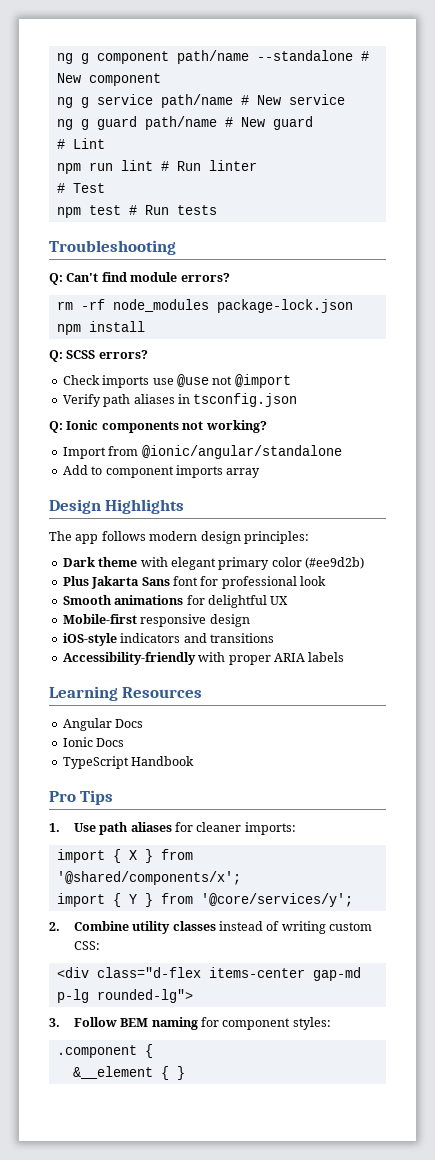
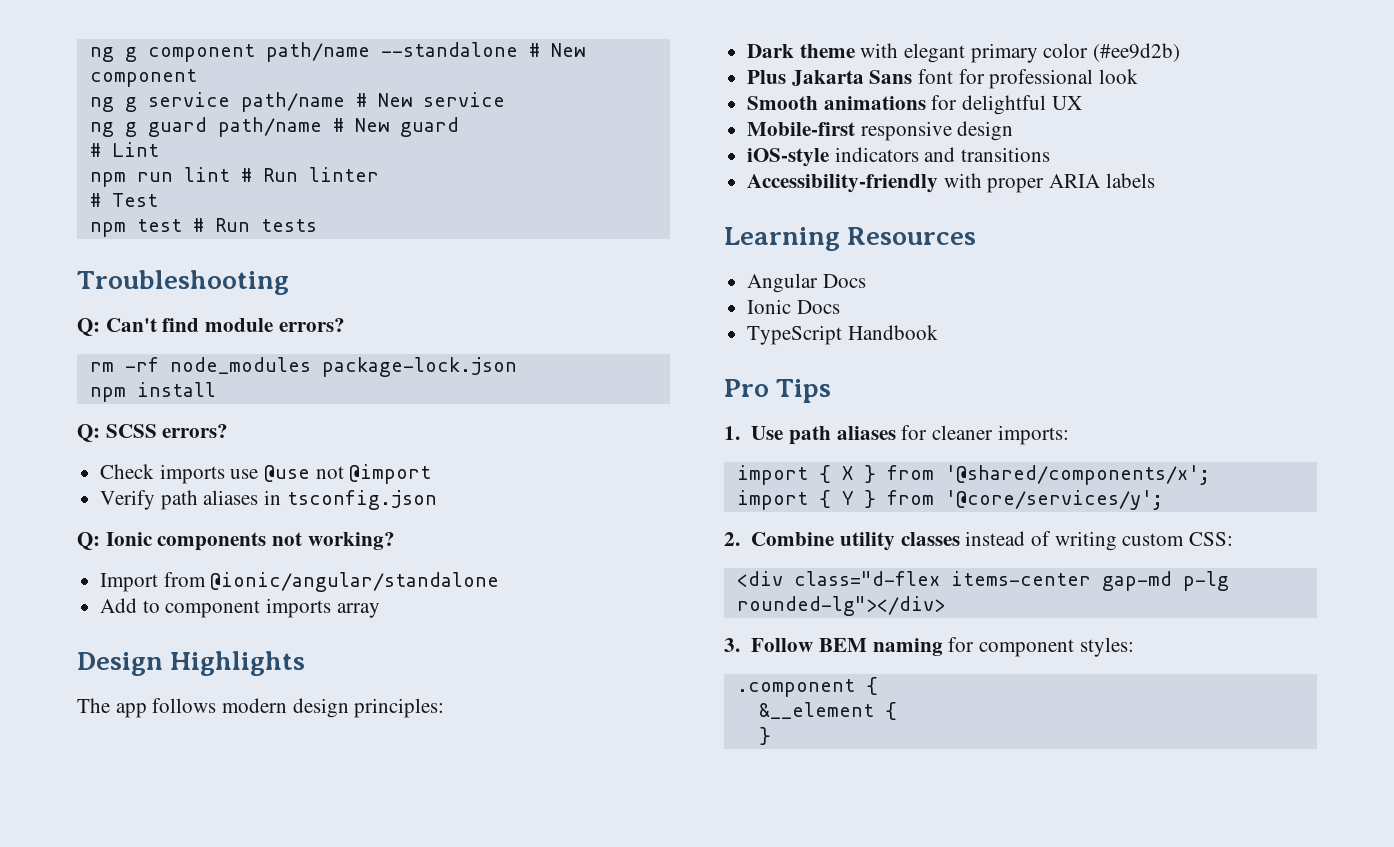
- <div class="d-flex items-center gap-md p-lg rounded-lg">
+ <div class="d-flex items-center gap-md p-lg rounded-lg"></div>
- &__element { }
+ &__element {
+ }

